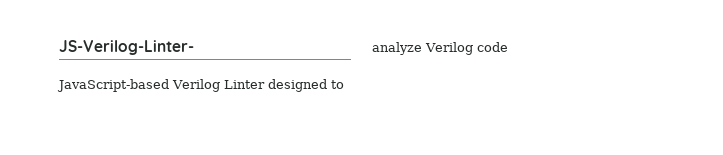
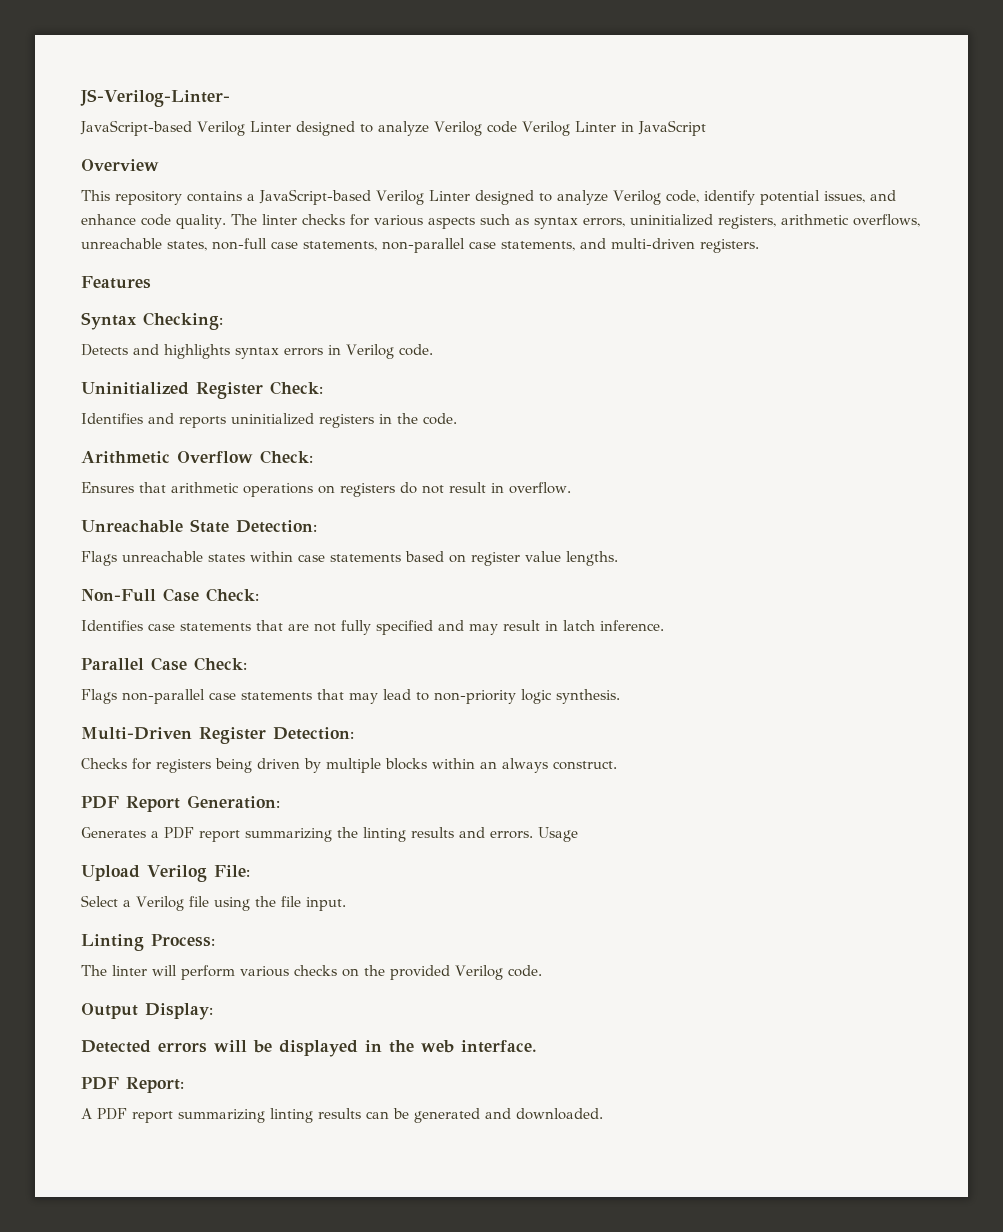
- JavaScript-based Verilog Linter designed to analyze Verilog code
+ JavaScript-based Verilog Linter designed to analyze Verilog code Verilog Linter in JavaScript
+ Overview
+ This repository contains a JavaScript-based Verilog Linter designed to analyze Verilog code, identify potential issues, and enhance code quality. The linter checks for various aspects such as syntax errors, uninitialized registers, arithmetic overflows, unreachable states, non-full case statements, non-parallel case statements, and multi-driven registers.
+ Features
+ Syntax Checking:
+ Detects and highlights syntax errors in Verilog code.
+ Uninitialized Register Check:
+ Identifies and reports uninitialized registers in the code.
+ Arithmetic Overflow Check:
+ Ensures that arithmetic operations on registers do not result in overflow.
+ Unreachable State Detection:
+ Flags unreachable states within case statements based on register value lengths.
+ Non-Full Case Check:
+ Identifies case statements that are not fully specified and may result in latch inference.
+ Parallel Case Check:
+ Flags non-parallel case statements that may lead to non-priority logic synthesis.
+ Multi-Driven Register Detection:
+ Checks for registers being driven by multiple blocks within an always construct.
+ PDF Report Generation:
+ Generates a PDF report summarizing the linting results and errors. Usage
+ Upload Verilog File:
+ Select a Verilog file using the file input.
+ Linting Process:
+ The linter will perform various checks on the provided Verilog code.
+ Output Display:
+ Detected errors will be displayed in the web interface.
+ PDF Report:
+ A PDF report summarizing linting results can be generated and downloaded.

